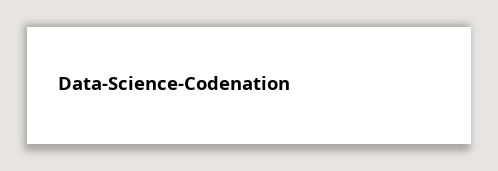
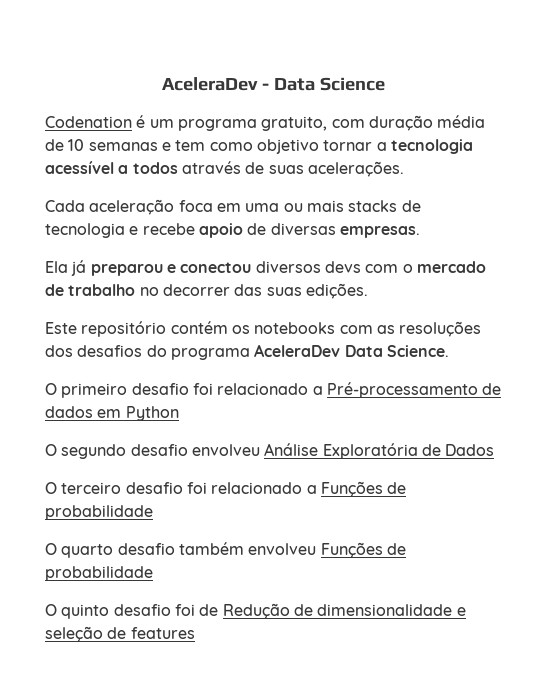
- Data-Science-Codenation
+ AceleraDev - Data Science
+ Codenation é um programa gratuito, com duração média de 10 semanas e tem como objetivo tornar a tecnologia acessível a todos através de suas acelerações.
+ Cada aceleração foca em uma ou mais stacks de tecnologia e recebe apoio de diversas empresas.
+ Ela já preparou e conectou diversos devs com o mercado de trabalho no decorrer das suas edições.
+ Este repositório contém os notebooks com as resoluções dos desafios do programa AceleraDev Data Science.
+ O primeiro desafio foi relacionado a Pré-processamento de dados em Python
+ O segundo desafio envolveu Análise Exploratória de Dados
+ O terceiro desafio foi relacionado a Funções de probabilidade
+ O quarto desafio também envolveu Funções de probabilidade
+ O quinto desafio foi de Redução de dimensionalidade e seleção de features

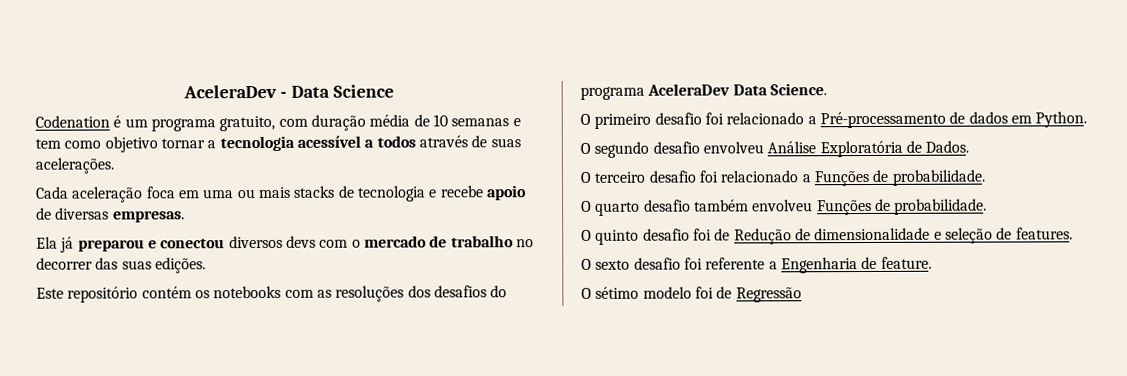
- O primeiro desafio foi relacionado a Pré-processamento de dados em Python
+ O primeiro desafio foi relacionado a Pré-processamento de dados em Python.
- O segundo desafio envolveu Análise Exploratória de Dados
+ O segundo desafio envolveu Análise Exploratória de Dados.
- O terceiro desafio foi relacionado a Funções de probabilidade
+ O terceiro desafio foi relacionado a Funções de probabilidade.
- O quarto desafio também envolveu Funções de probabilidade
+ O quarto desafio também envolveu Funções de probabilidade.
- O quinto desafio foi de Redução de dimensionalidade e seleção de features
+ O quinto desafio foi de Redução de dimensionalidade e seleção de features.
+ O sexto desafio foi referente a Engenharia de feature.
+ O sétimo modelo foi de Regressão

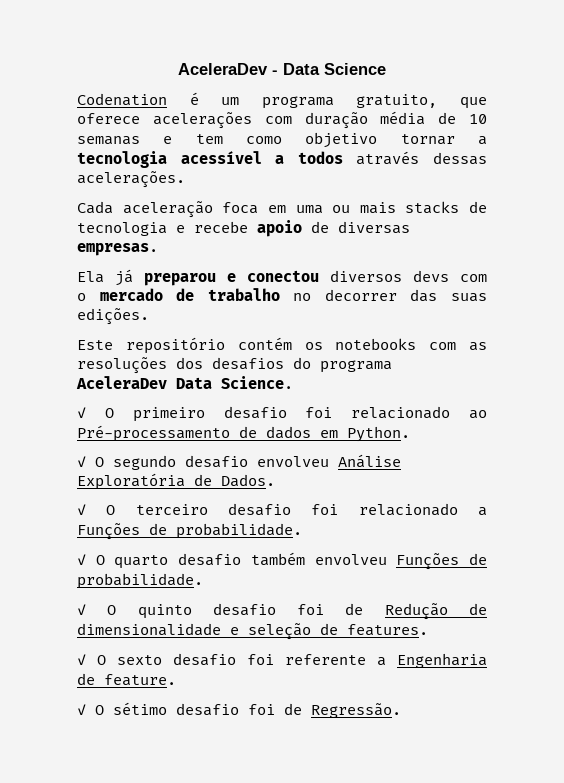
- Codenation é um programa gratuito, com duração média de 10 semanas e tem como objetivo tornar a tecnologia acessível a todos através de suas acelerações.
+ Codenation é um programa gratuito, que oferece acelerações com duração média de 10 semanas e tem como objetivo tornar a tecnologia acessível a todos através dessas acelerações.
- O primeiro desafio foi relacionado a Pré-processamento de dados em Python.
+ ✓ O primeiro desafio foi relacionado ao Pré-processamento de dados em Python.
- O segundo desafio envolveu Análise Exploratória de Dados.
+ ✓ O segundo desafio envolveu Análise Exploratória de Dados.
- O terceiro desafio foi relacionado a Funções de probabilidade.
+ ✓ O terceiro desafio foi relacionado a Funções de probabilidade.
- O quarto desafio também envolveu Funções de probabilidade.
+ ✓ O quarto desafio também envolveu Funções de probabilidade.
- O quinto desafio foi de Redução de dimensionalidade e seleção de features.
+ ✓ O quinto desafio foi de Redução de dimensionalidade e seleção de features.
- O sexto desafio foi referente a Engenharia de feature.
+ ✓ O sexto desafio foi referente a Engenharia de feature.
- O sétimo modelo foi de Regressão
+ ✓ O sétimo desafio foi de Regressão.

